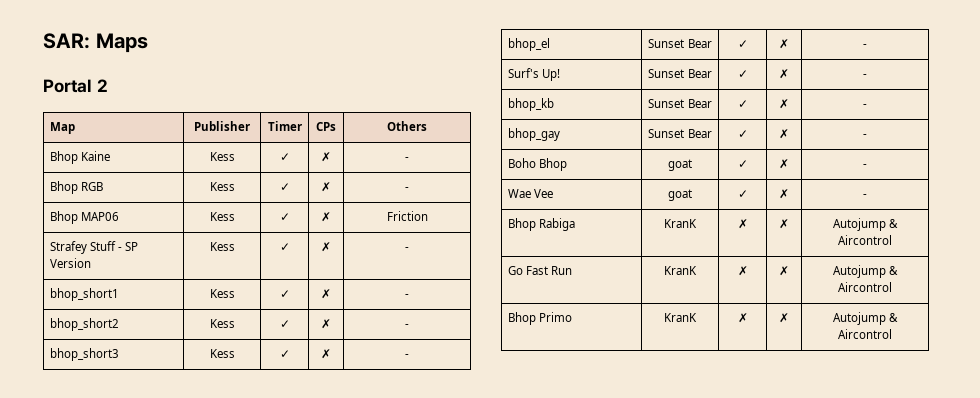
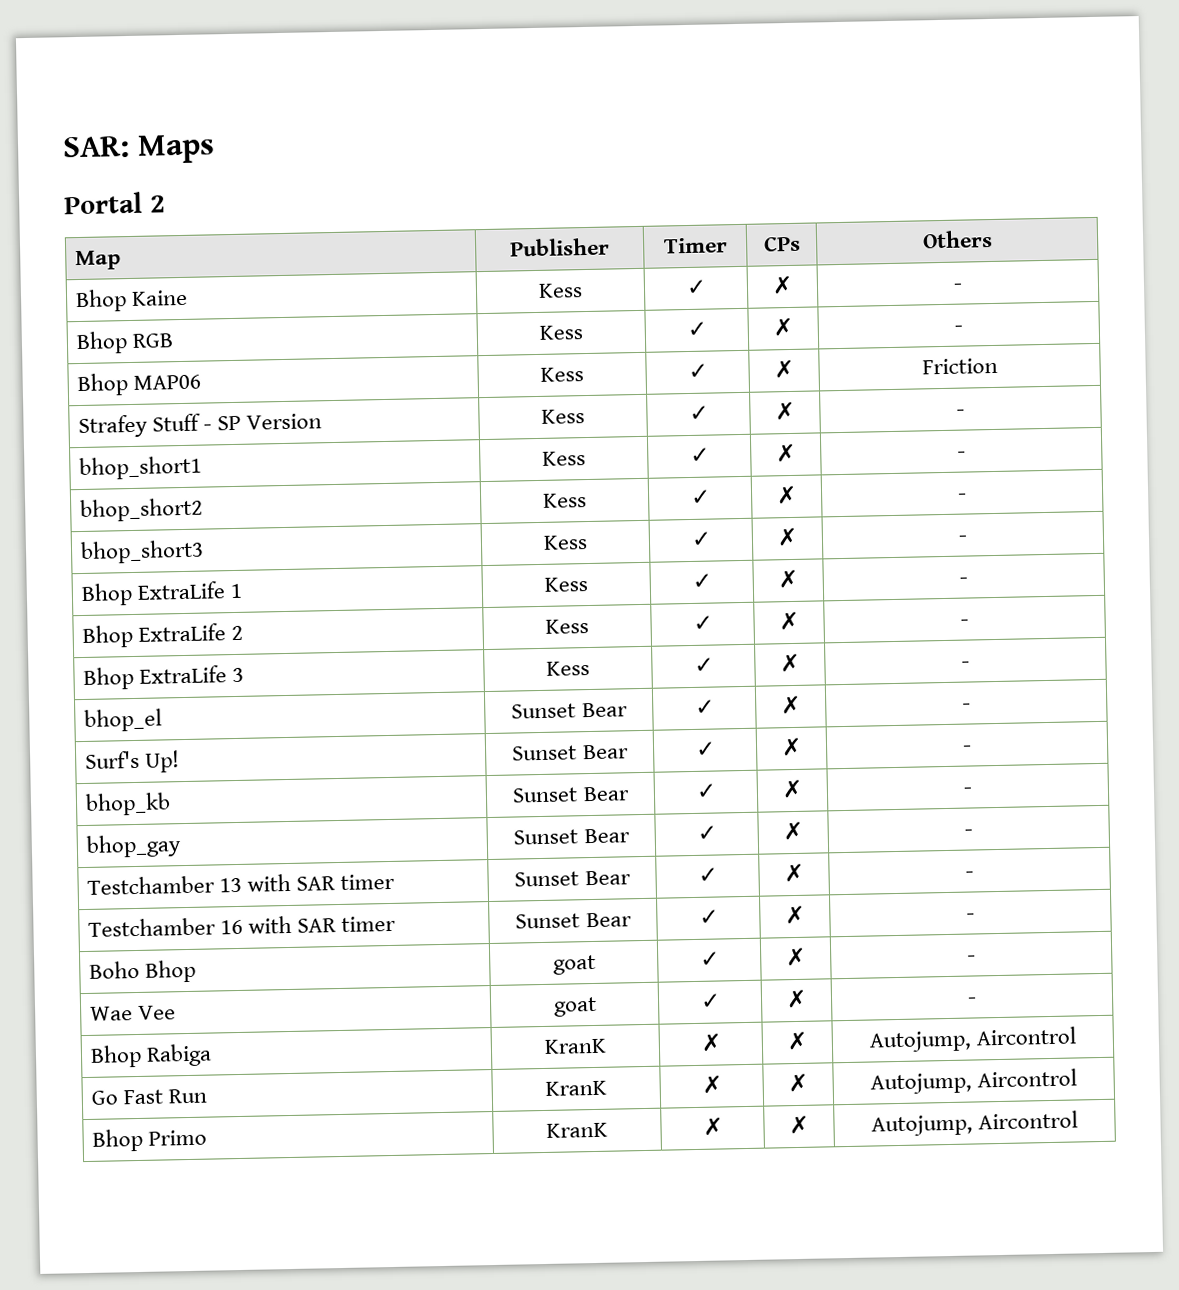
+ Bhop ExtraLife 1 | Kess | ✓ | ✗ | -
+ Bhop ExtraLife 2 | Kess | ✓ | ✗ | -
+ Bhop ExtraLife 3 | Kess | ✓ | ✗ | -
+ Testchamber 13 with SAR timer | Sunset Bear | ✓ | ✗ | -
+ Testchamber 16 with SAR timer | Sunset Bear | ✓ | ✗ | -
- Bhop Rabiga | KranK | ✗ | ✗ | Autojump & Aircontrol
+ Bhop Rabiga | KranK | ✗ | ✗ | Autojump, Aircontrol
- Go Fast Run | KranK | ✗ | ✗ | Autojump & Aircontrol
+ Go Fast Run | KranK | ✗ | ✗ | Autojump, Aircontrol
- Bhop Primo | KranK | ✗ | ✗ | Autojump & Aircontrol
+ Bhop Primo | KranK | ✗ | ✗ | Autojump, Aircontrol

